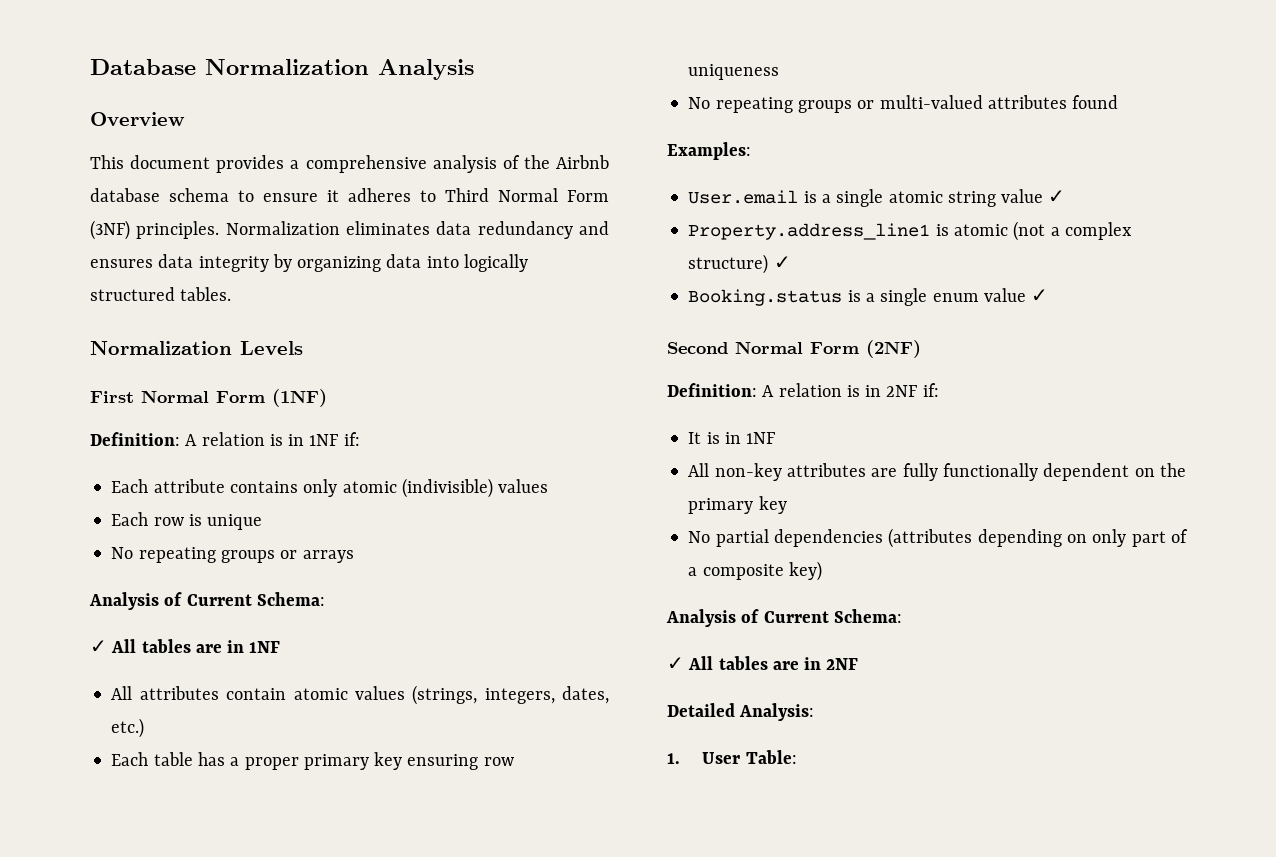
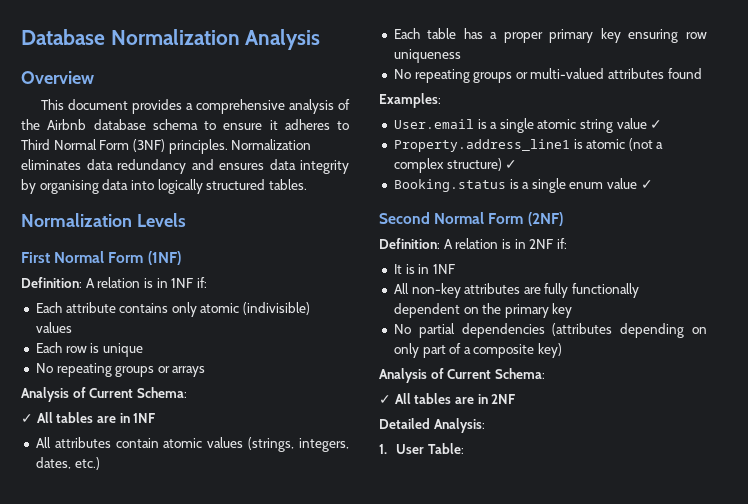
- Normalization eliminates data redundancy and ensures data integrity by organizing data into logically structured tables.
+ Normalization eliminates data redundancy and ensures data integrity by organising data into logically structured tables.

